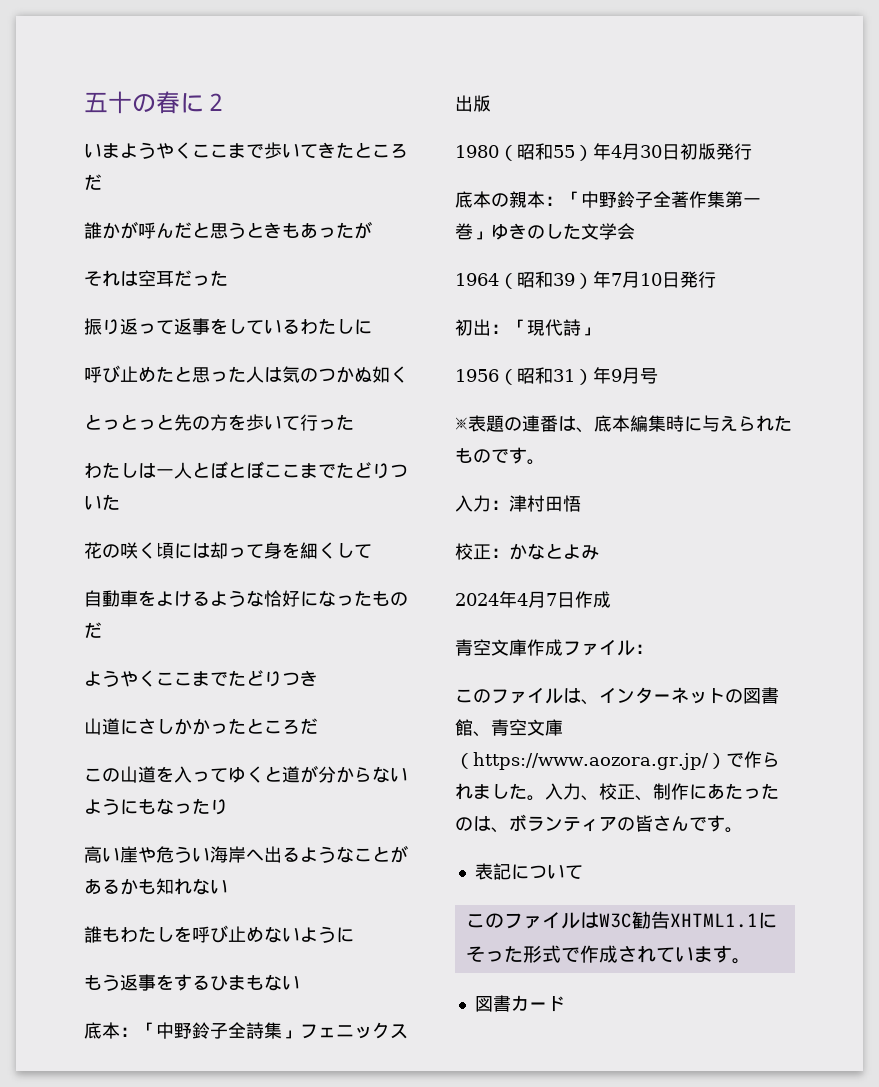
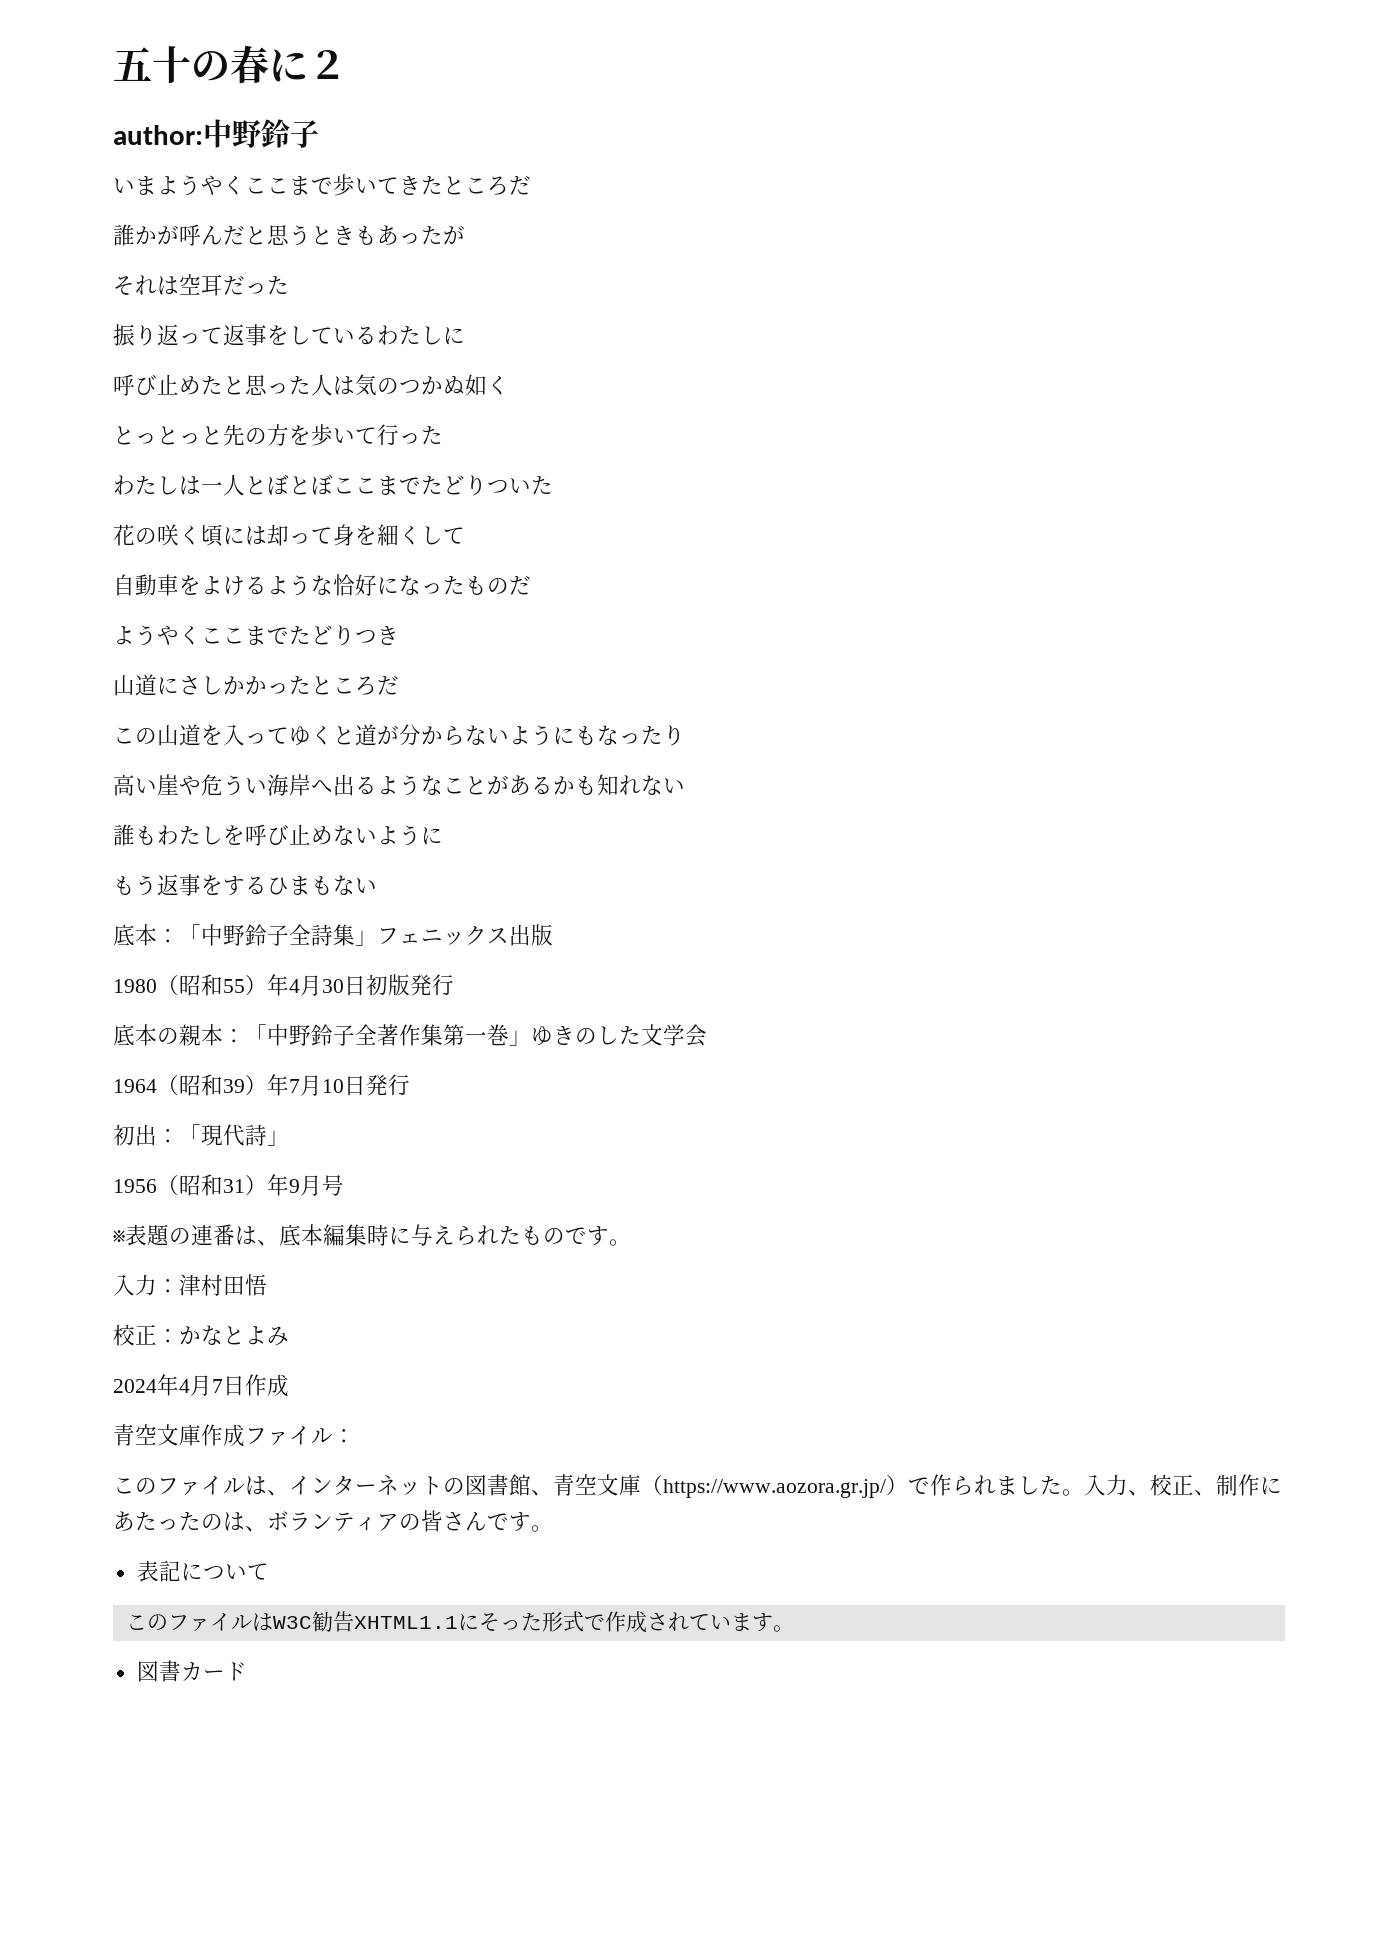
+ author:中野鈴子

